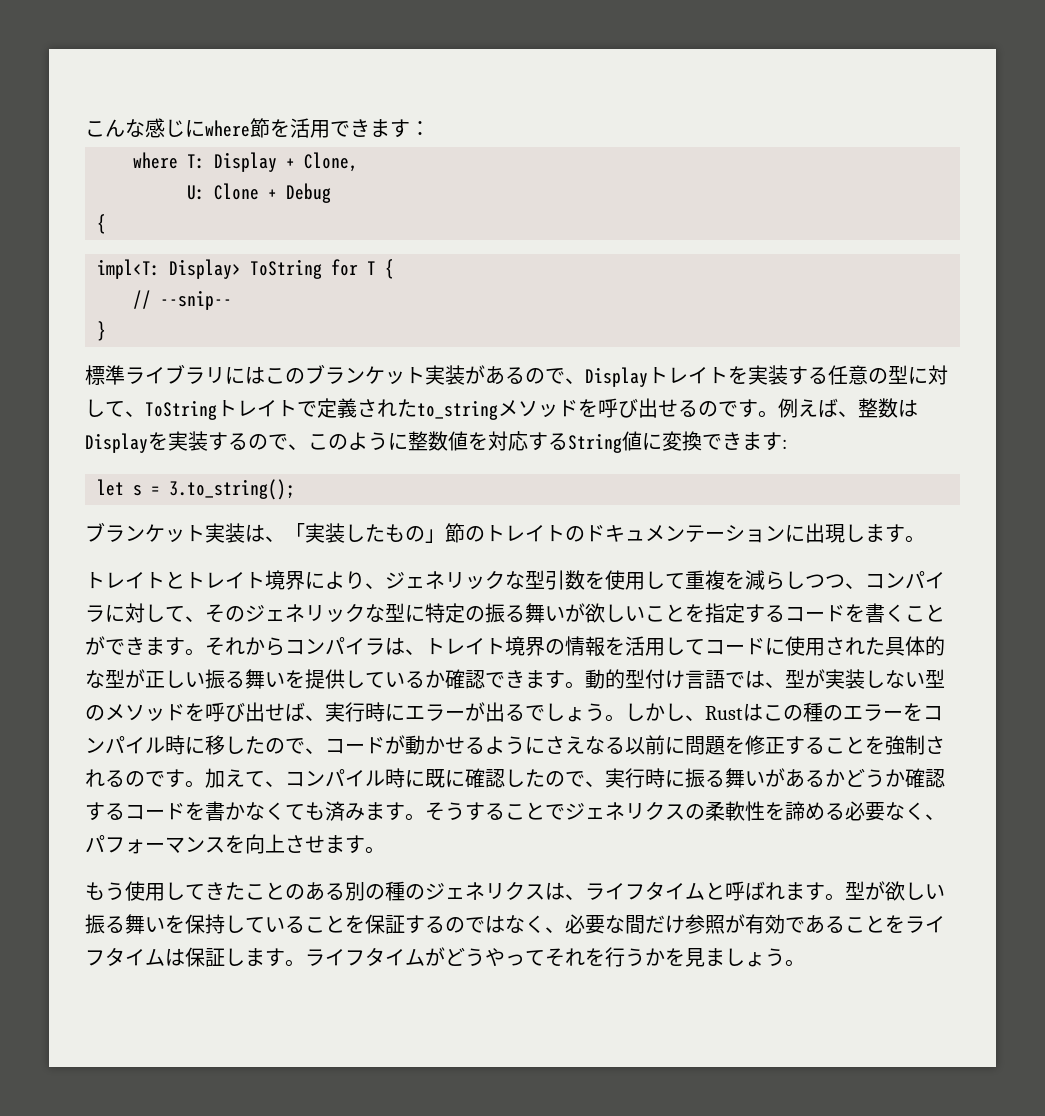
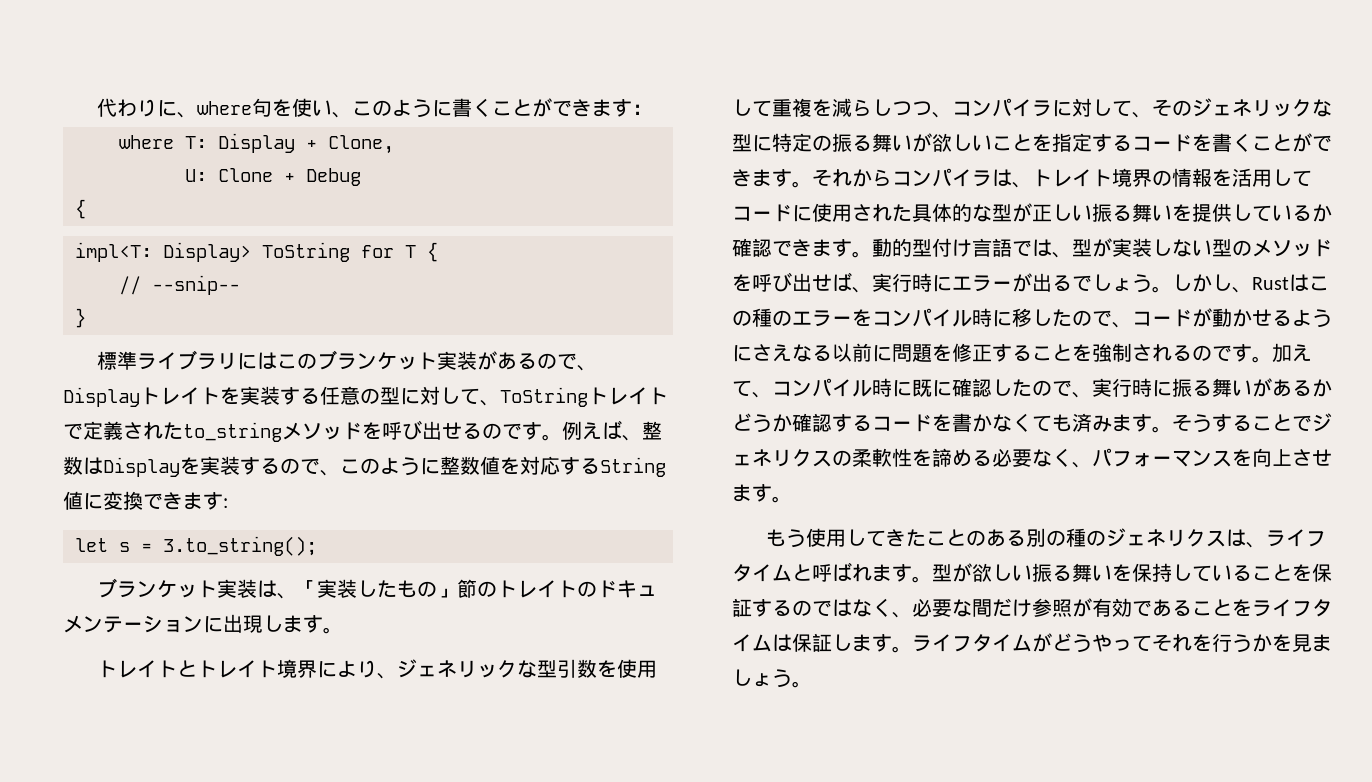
- こんな感じにwhere節を活用できます：
+ 代わりに、where句を使い、このように書くことができます：

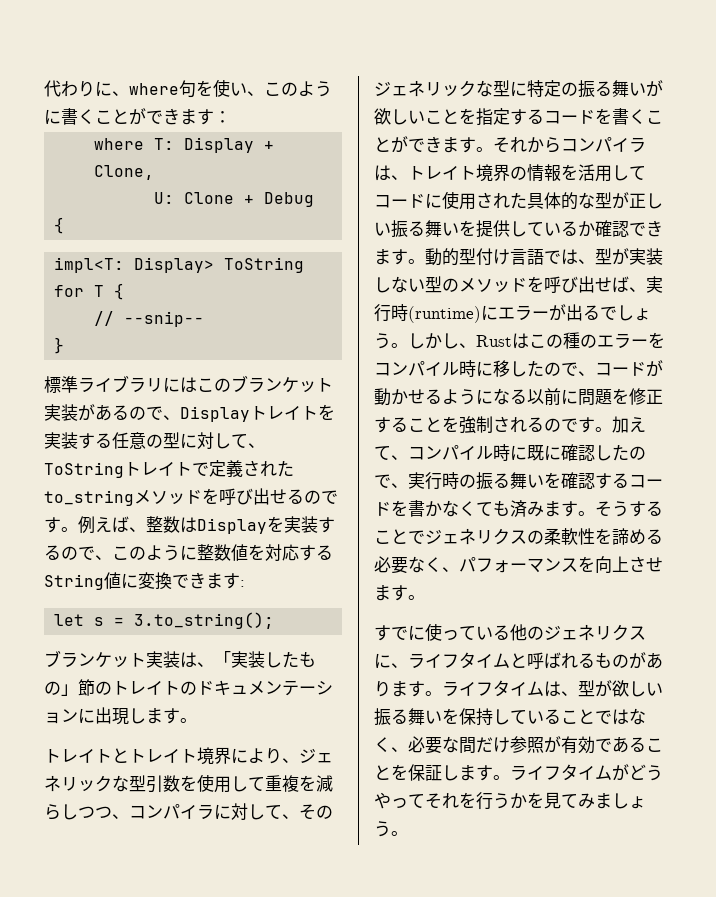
- 動的型付け言語では、型が実装しない型のメソッドを呼び出せば、実行時にエラーが出るでしょう。
+ 動的型付け言語では、型が実装しない型のメソッドを呼び出せば、実行時(runtime)にエラーが出るでしょう。
- しかし、Rustはこの種のエラーをコンパイル時に移したので、コードが動かせるようにさえなる以前に問題を修正することを強制されるのです。
+ しかし、Rustはこの種のエラーをコンパイル時に移したので、コードが動かせるようになる以前に問題を修正することを強制されるのです。
- 加えて、コンパイル時に既に確認したので、実行時に振る舞いがあるかどうか確認するコードを書かなくても済みます。
+ 加えて、コンパイル時に既に確認したので、実行時の振る舞いを確認するコードを書かなくても済みます。
- もう使用してきたことのある別の種のジェネリクスは、ライフタイムと呼ばれます。型が欲しい振る舞いを保持していることを保証するのではなく、必要な間だけ参照が有効であることをライフタイムは保証します。
+ すでに使っている他のジェネリクスに、ライフタイムと呼ばれるものがあります。ライフタイムは、型が欲しい振る舞いを保持していることではなく、必要な間だけ参照が有効であることを保証します。
- ライフタイムがどうやってそれを行うかを見ましょう。
+ ライフタイムがどうやってそれを行うかを見てみましょう。

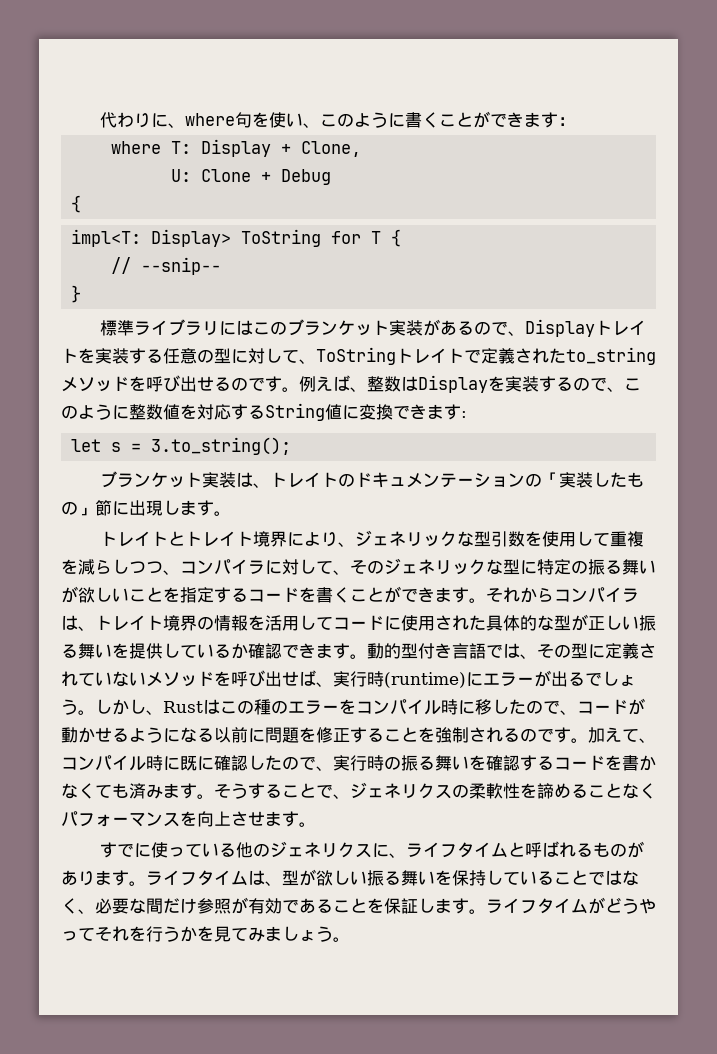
- ブランケット実装は、「実装したもの」節のトレイトのドキュメンテーションに出現します。
+ ブランケット実装は、トレイトのドキュメンテーションの「実装したもの」節に出現します。
- 動的型付け言語では、型が実装しない型のメソッドを呼び出せば、実行時(runtime)にエラーが出るでしょう。
+ 動的型付き言語では、その型に定義されていないメソッドを呼び出せば、実行時(runtime)にエラーが出るでしょう。
- そうすることでジェネリクスの柔軟性を諦める必要なく、パフォーマンスを向上させます。
+ そうすることで、ジェネリクスの柔軟性を諦めることなくパフォーマンスを向上させます。

